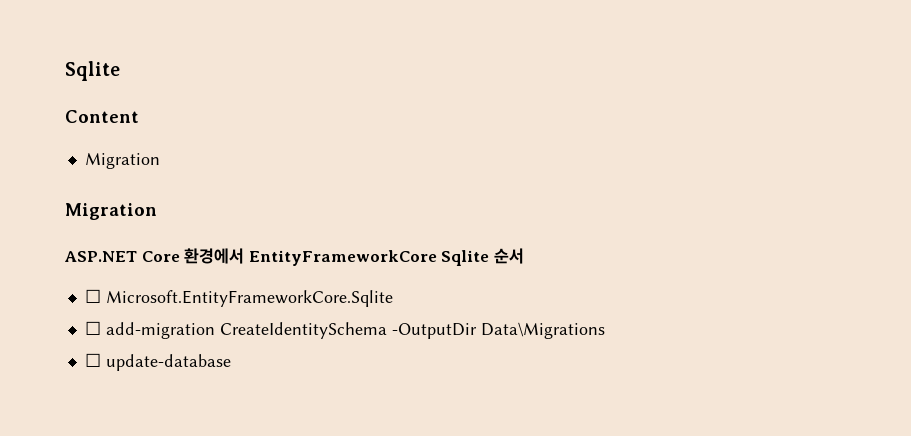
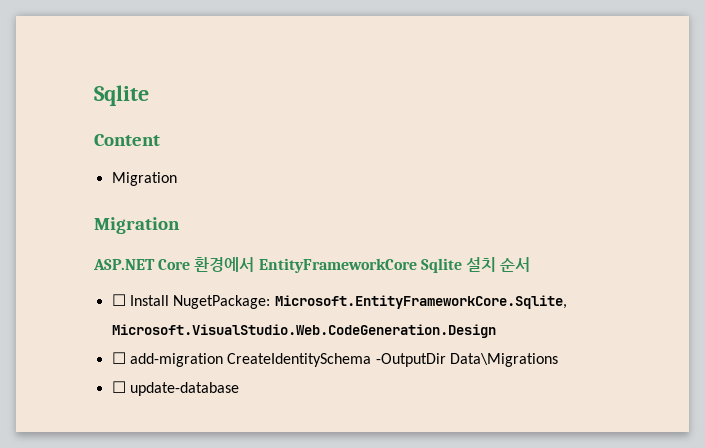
- ASP.NET Core 환경에서 EntityFrameworkCore Sqlite 순서
+ ASP.NET Core 환경에서 EntityFrameworkCore Sqlite 설치 순서
- ☐ Microsoft.EntityFrameworkCore.Sqlite
+ ☐ Install NugetPackage: Microsoft.EntityFrameworkCore.Sqlite, Microsoft.VisualStudio.Web.CodeGeneration.Design

